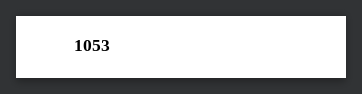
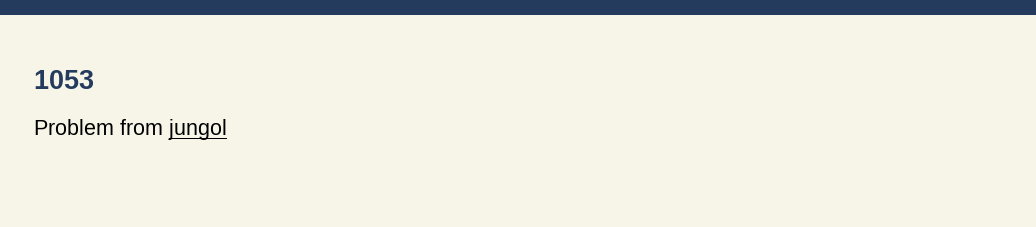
+ Problem from jungol

